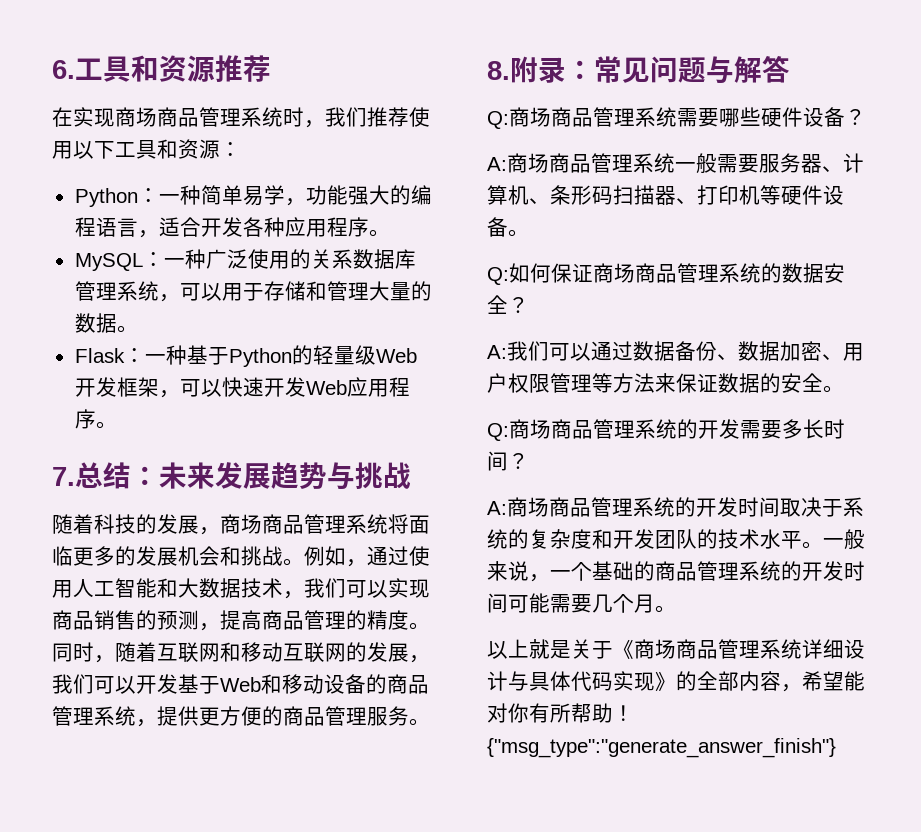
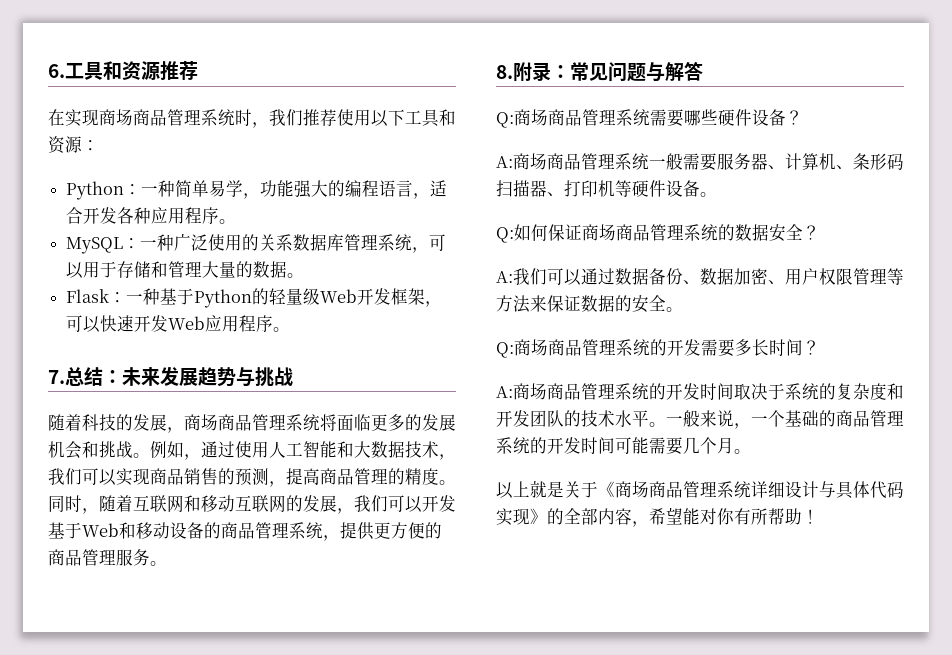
- {"msg_type":"generate_answer_finish"}

